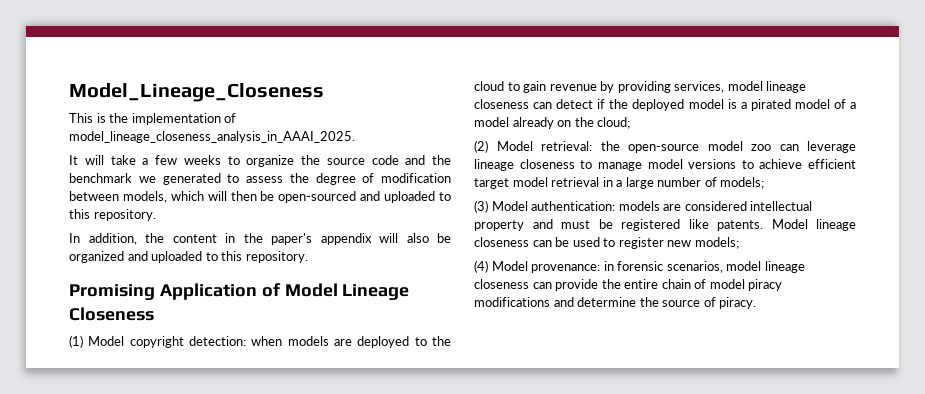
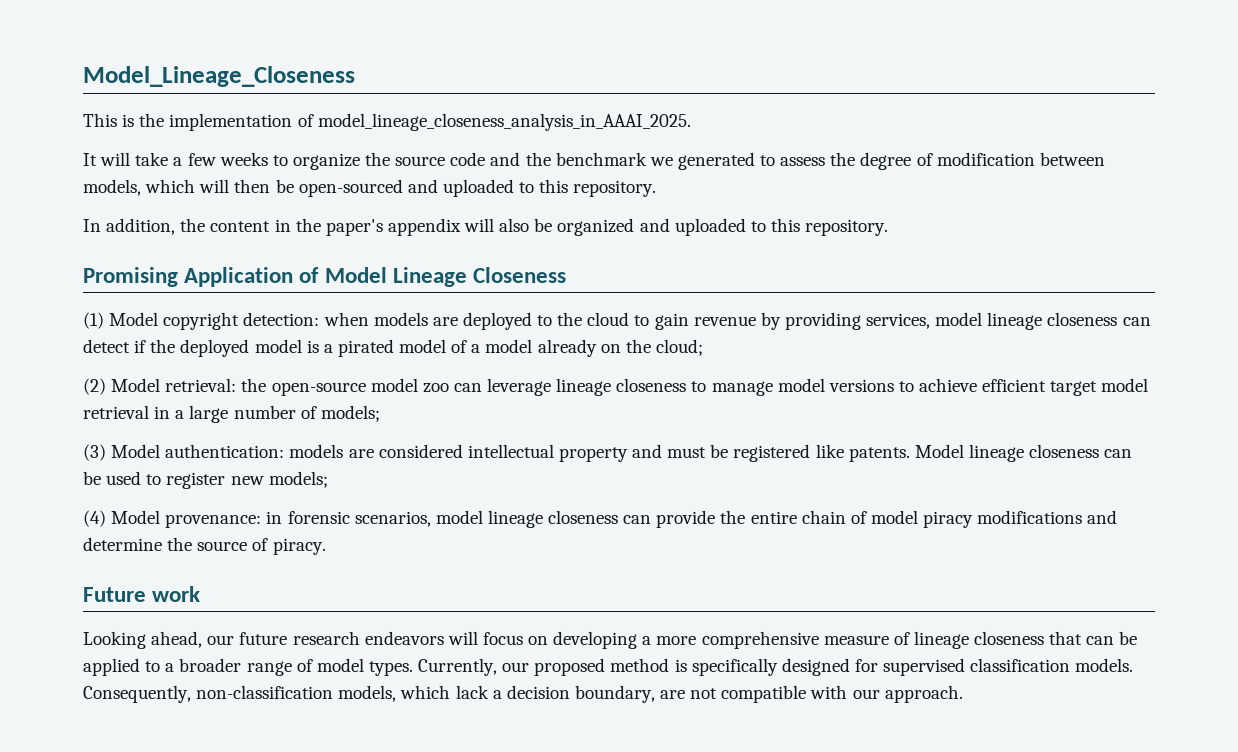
+ Future work
+ Looking ahead, our future research endeavors will focus on developing a more comprehensive measure of lineage closeness that can be applied to a broader range of model types. Currently, our proposed method is specifically designed for supervised classification models. Consequently, non-classification models, which lack a decision boundary, are not compatible with our approach.

